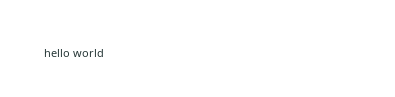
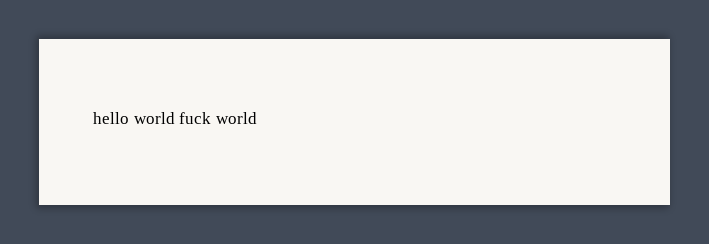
- hello world
+ hello world fuck world

